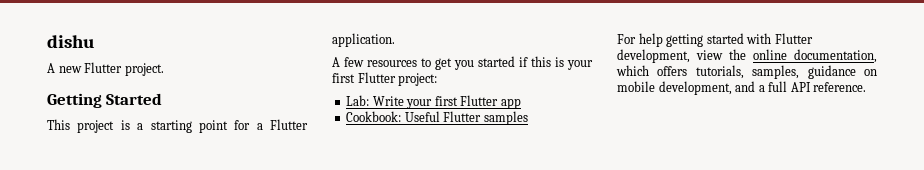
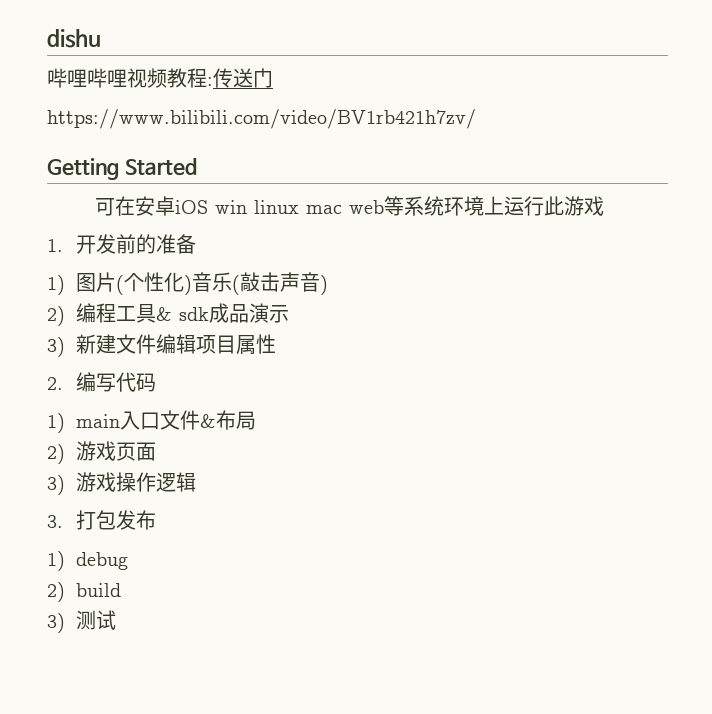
- A new Flutter project.
+ 哔哩哔哩视频教程:传送门
+ https://www.bilibili.com/video/BV1rb421h7zv/
  Getting Started
- This project is a starting point for a Flutter application.
- A few resources to get you started if this is your first Flutter project:
- Lab: Write your first Flutter app
- Cookbook: Useful Flutter samples
- For help getting started with Flutter development, view the online documentation, which offers tutorials, samples, guidance on mobile development, and a full API reference.
+ 可在安卓iOS win linux mac web等系统环境上运行此游戏
+ 1.开发前的准备
+ 1)图片(个性化)音乐(敲击声音)
+ 2)编程工具& sdk成品演示
+ 3)新建文件编辑项目属性
+ 2.编写代码
+ 1) main入口文件&布局
+ 2)游戏页面
+ 3)游戏操作逻辑
+ 3.打包发布
+ 1) debug
+ 2) build
+ 3)测试

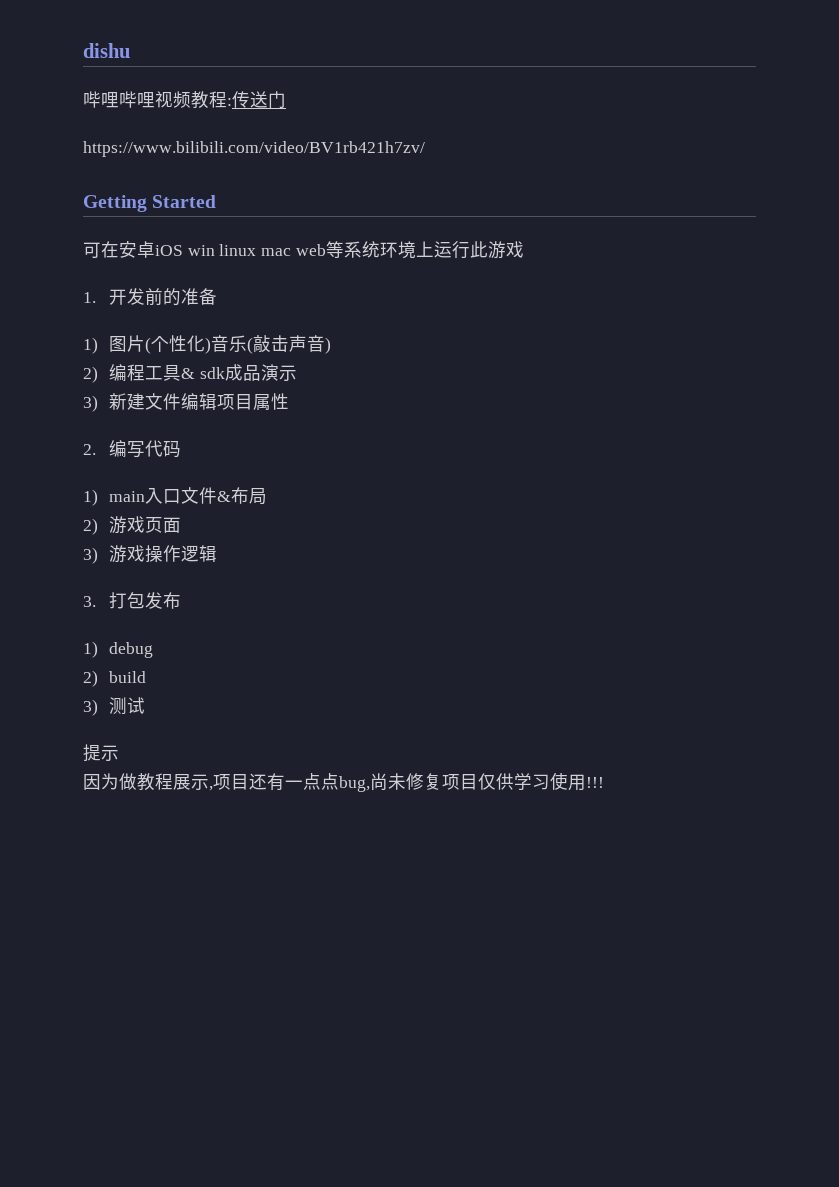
+ 提示
+ 因为做教程展示,项目还有一点点bug,尚未修复项目仅供学习使用!!!

